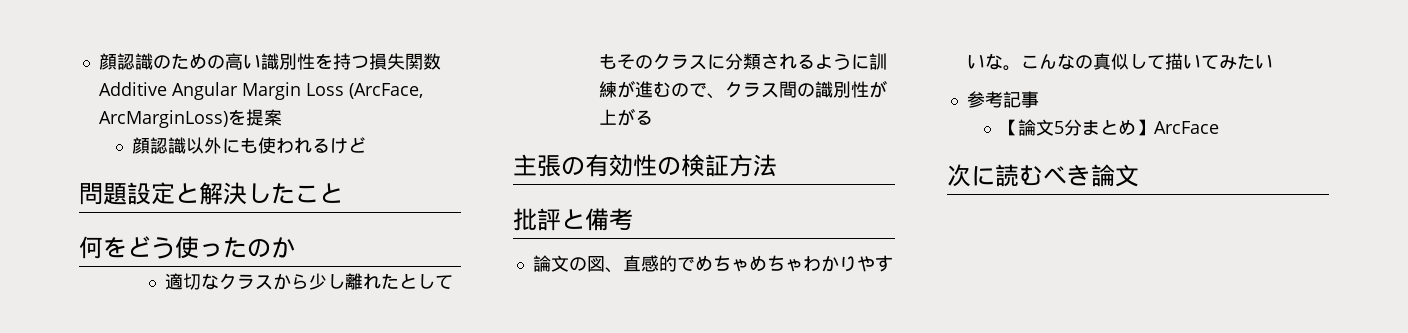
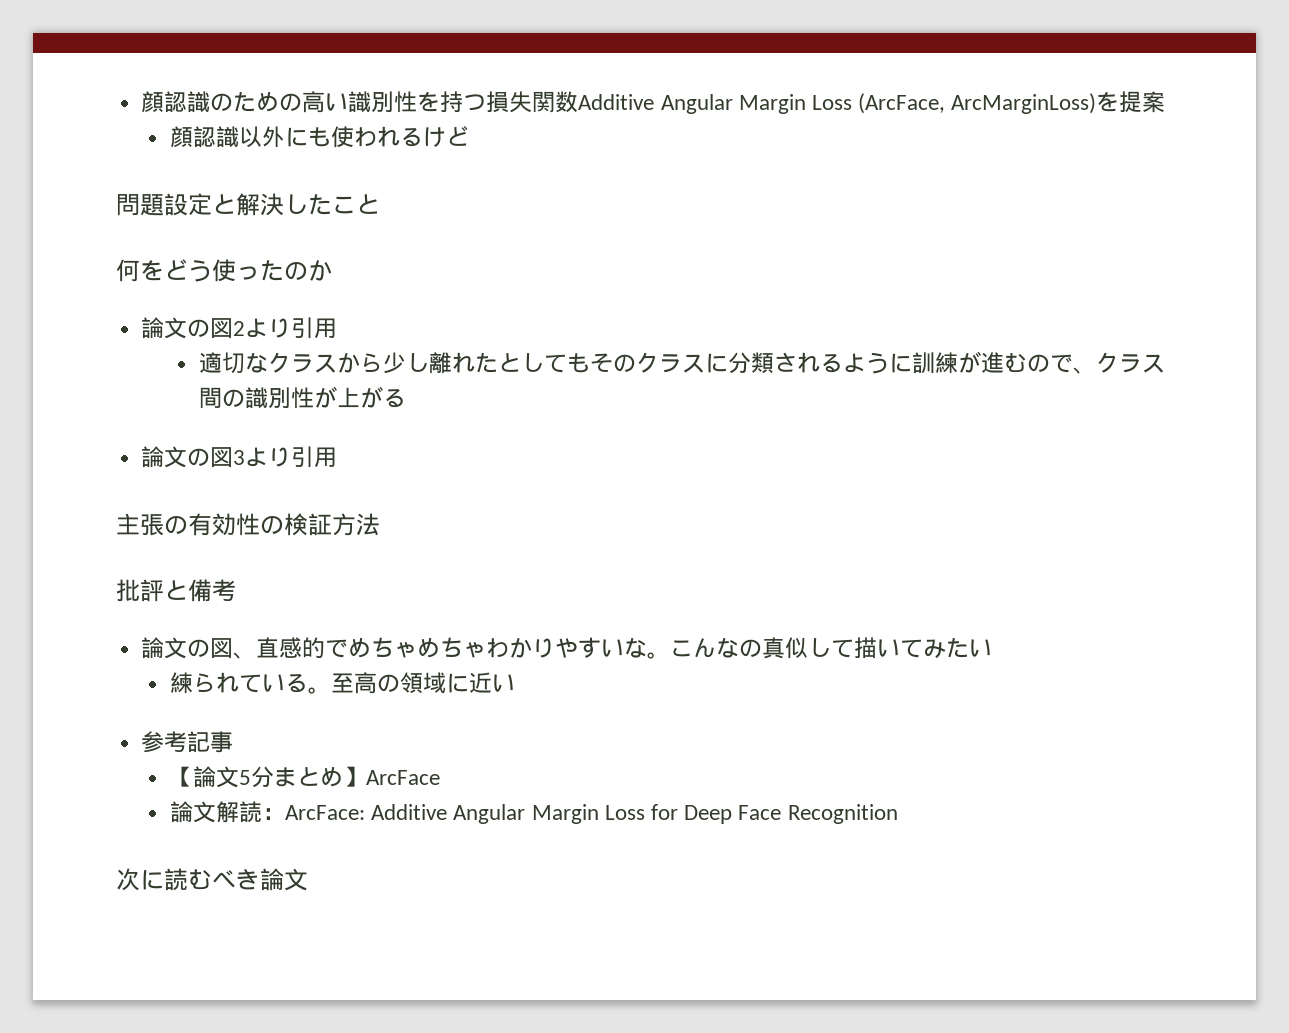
+ 論文の図2より引用
+ 論文の図3より引用
+ 練られている。至高の領域に近い
+ 論文解読：ArcFace: Additive Angular Margin Loss for Deep Face Recognition

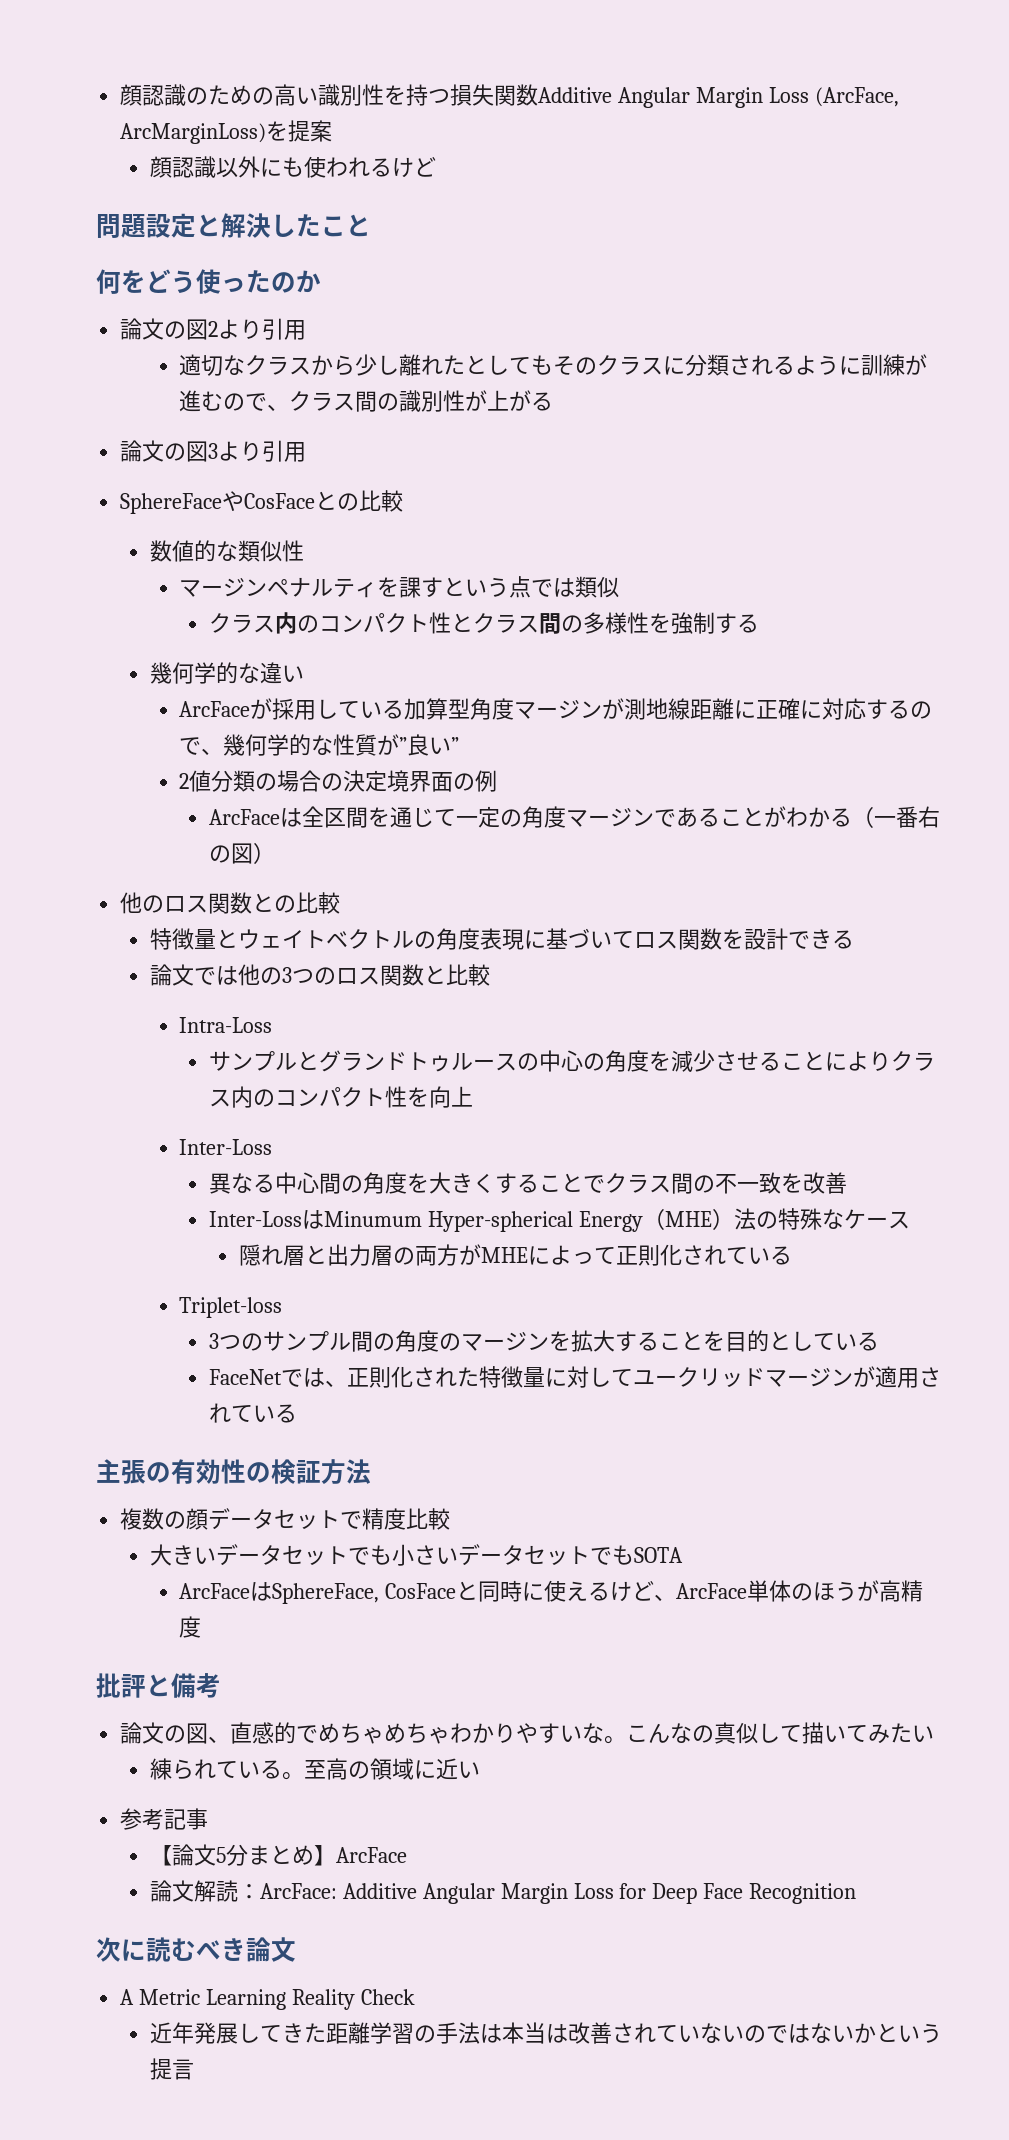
+ SphereFaceやCosFaceとの比較
+ 数値的な類似性
+ マージンペナルティを課すという点では類似
+ クラス内のコンパクト性とクラス間の多様性を強制する
+ 幾何学的な違い
+ ArcFaceが採用している加算型角度マージンが測地線距離に正確に対応するので、幾何学的な性質が”良い”
+ 2値分類の場合の決定境界面の例
+ ArcFaceは全区間を通じて一定の角度マージンであることがわかる（一番右の図）
+ 他のロス関数との比較
+ 特徴量とウェイトベクトルの角度表現に基づいてロス関数を設計できる
+ 論文では他の3つのロス関数と比較
+ Intra-Loss
+ サンプルとグランドトゥルースの中心の角度を減少させることによりクラス内のコンパクト性を向上
+ Inter-Loss
+ 異なる中心間の角度を大きくすることでクラス間の不一致を改善
+ Inter-LossはMinumum Hyper-spherical Energy（MHE）法の特殊なケース
+ 隠れ層と出力層の両方がMHEによって正則化されている
+ Triplet-loss
+ 3つのサンプル間の角度のマージンを拡大することを目的としている
+ FaceNetでは、正則化された特徴量に対してユークリッドマージンが適用されている
+ 複数の顔データセットで精度比較
+ 大きいデータセットでも小さいデータセットでもSOTA
+ ArcFaceはSphereFace, CosFaceと同時に使えるけど、ArcFace単体のほうが高精度
+ A Metric Learning Reality Check
+ 近年発展してきた距離学習の手法は本当は改善されていないのではないかという提言

